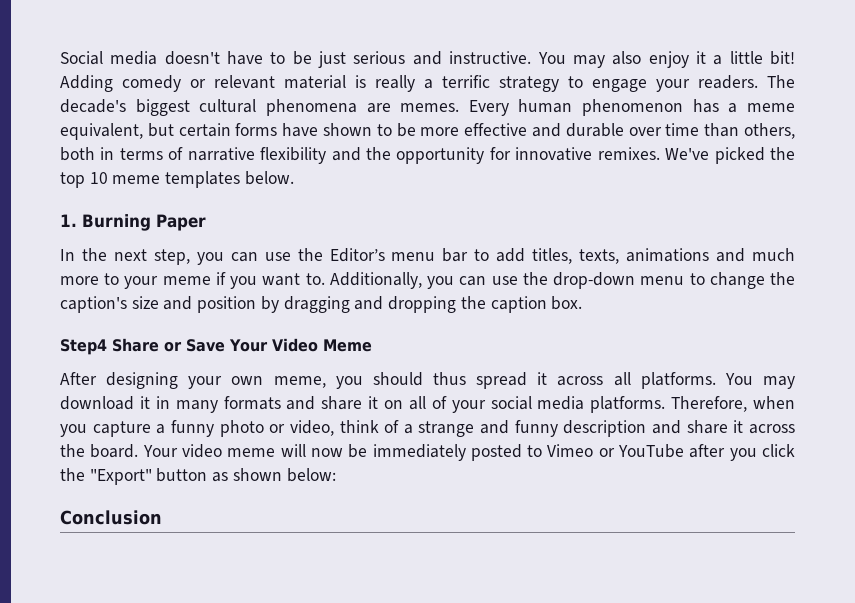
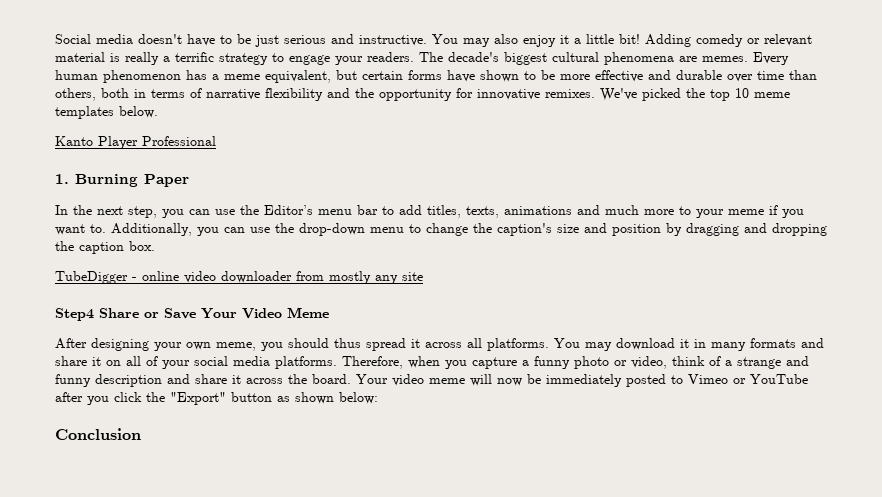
+ Kanto Player Professional
+ TubeDigger - online video downloader from mostly any site

